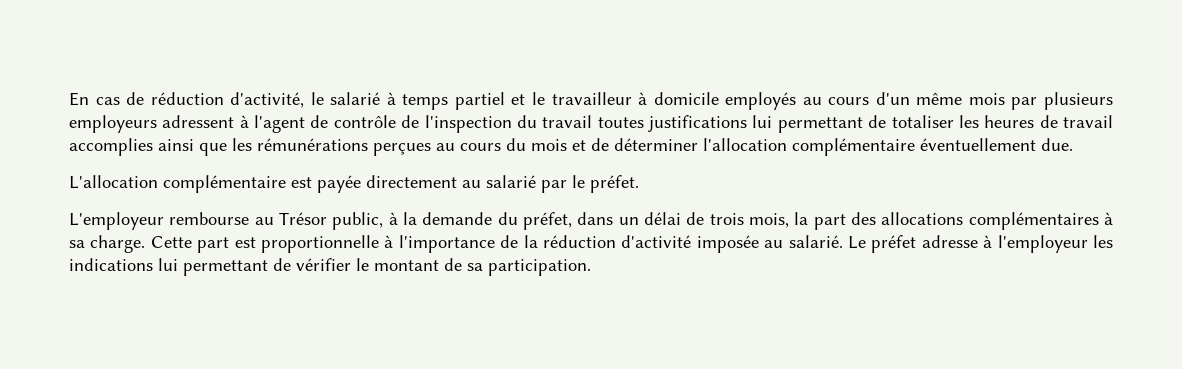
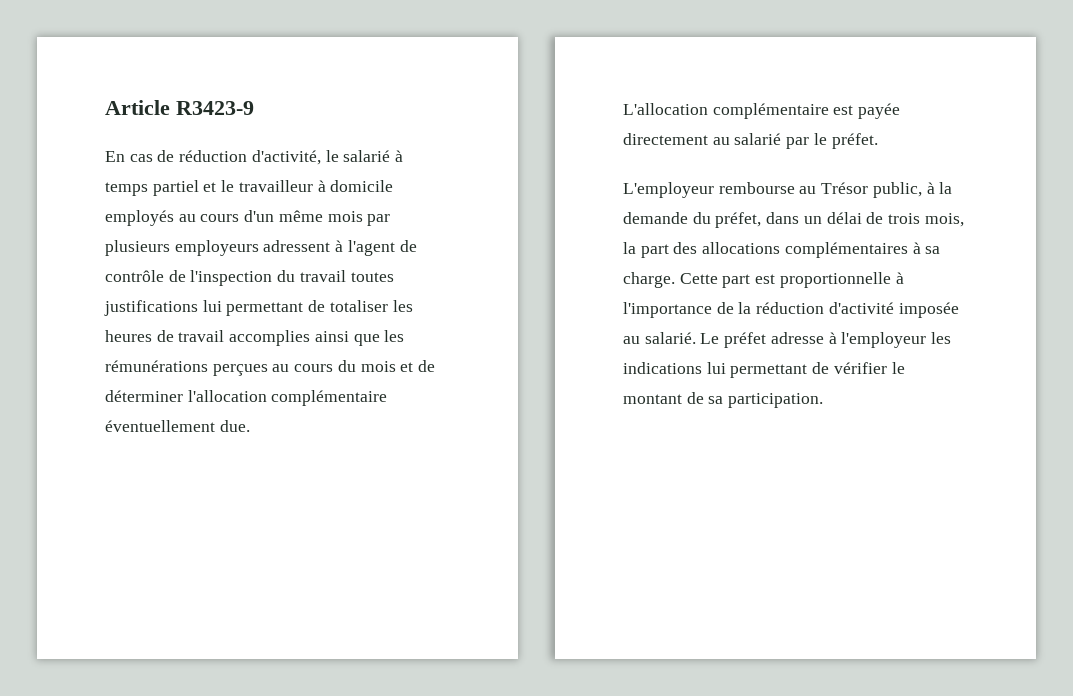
+ Article R3423-9

